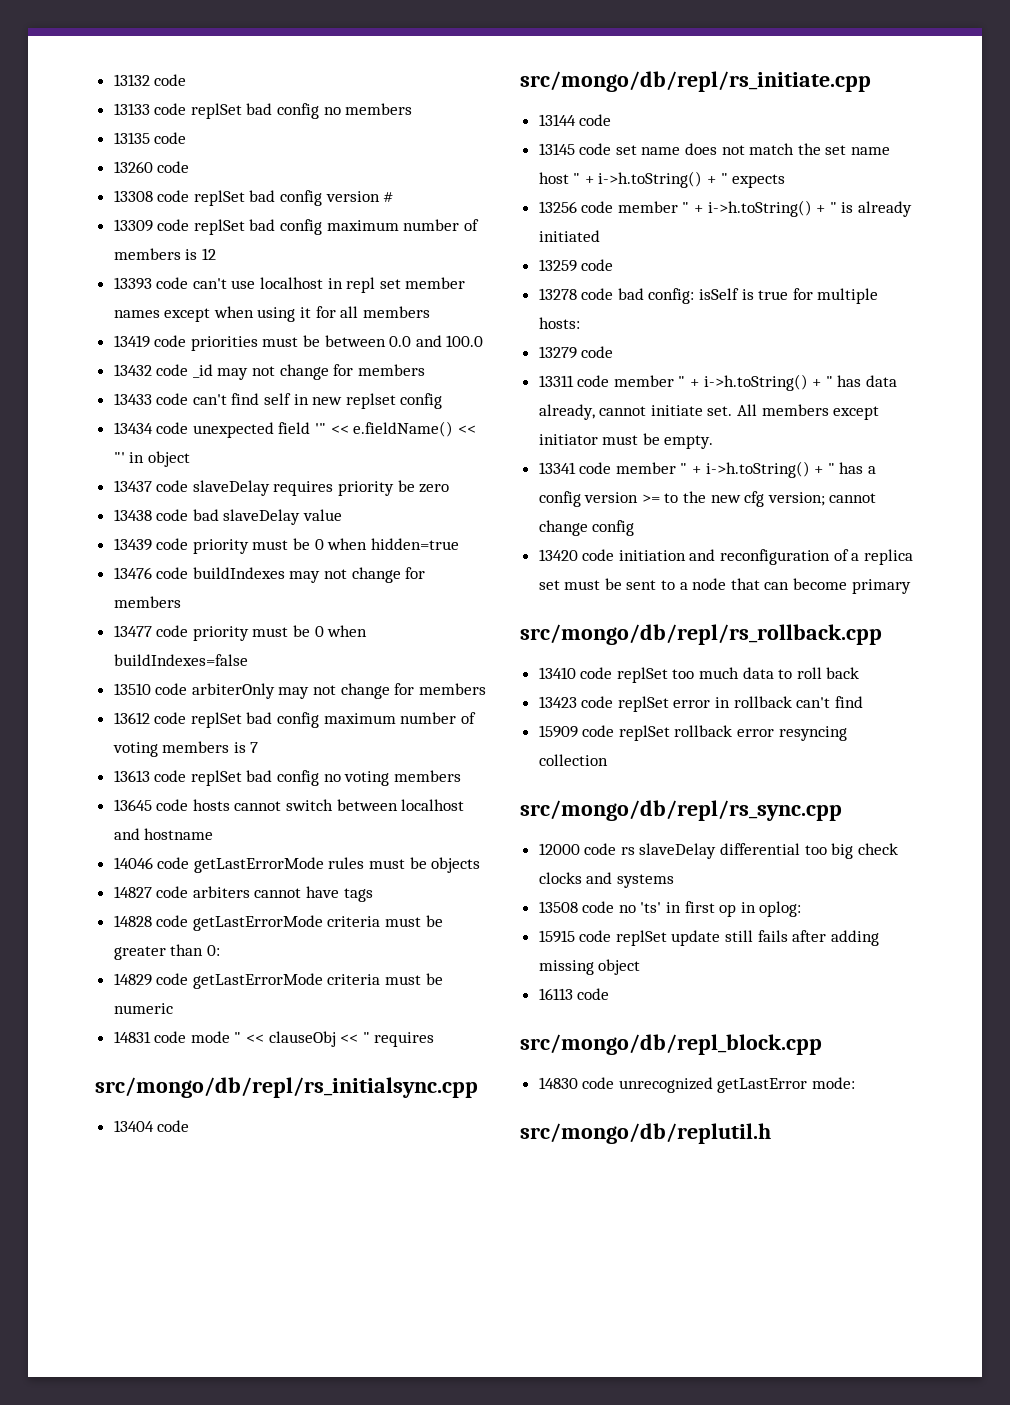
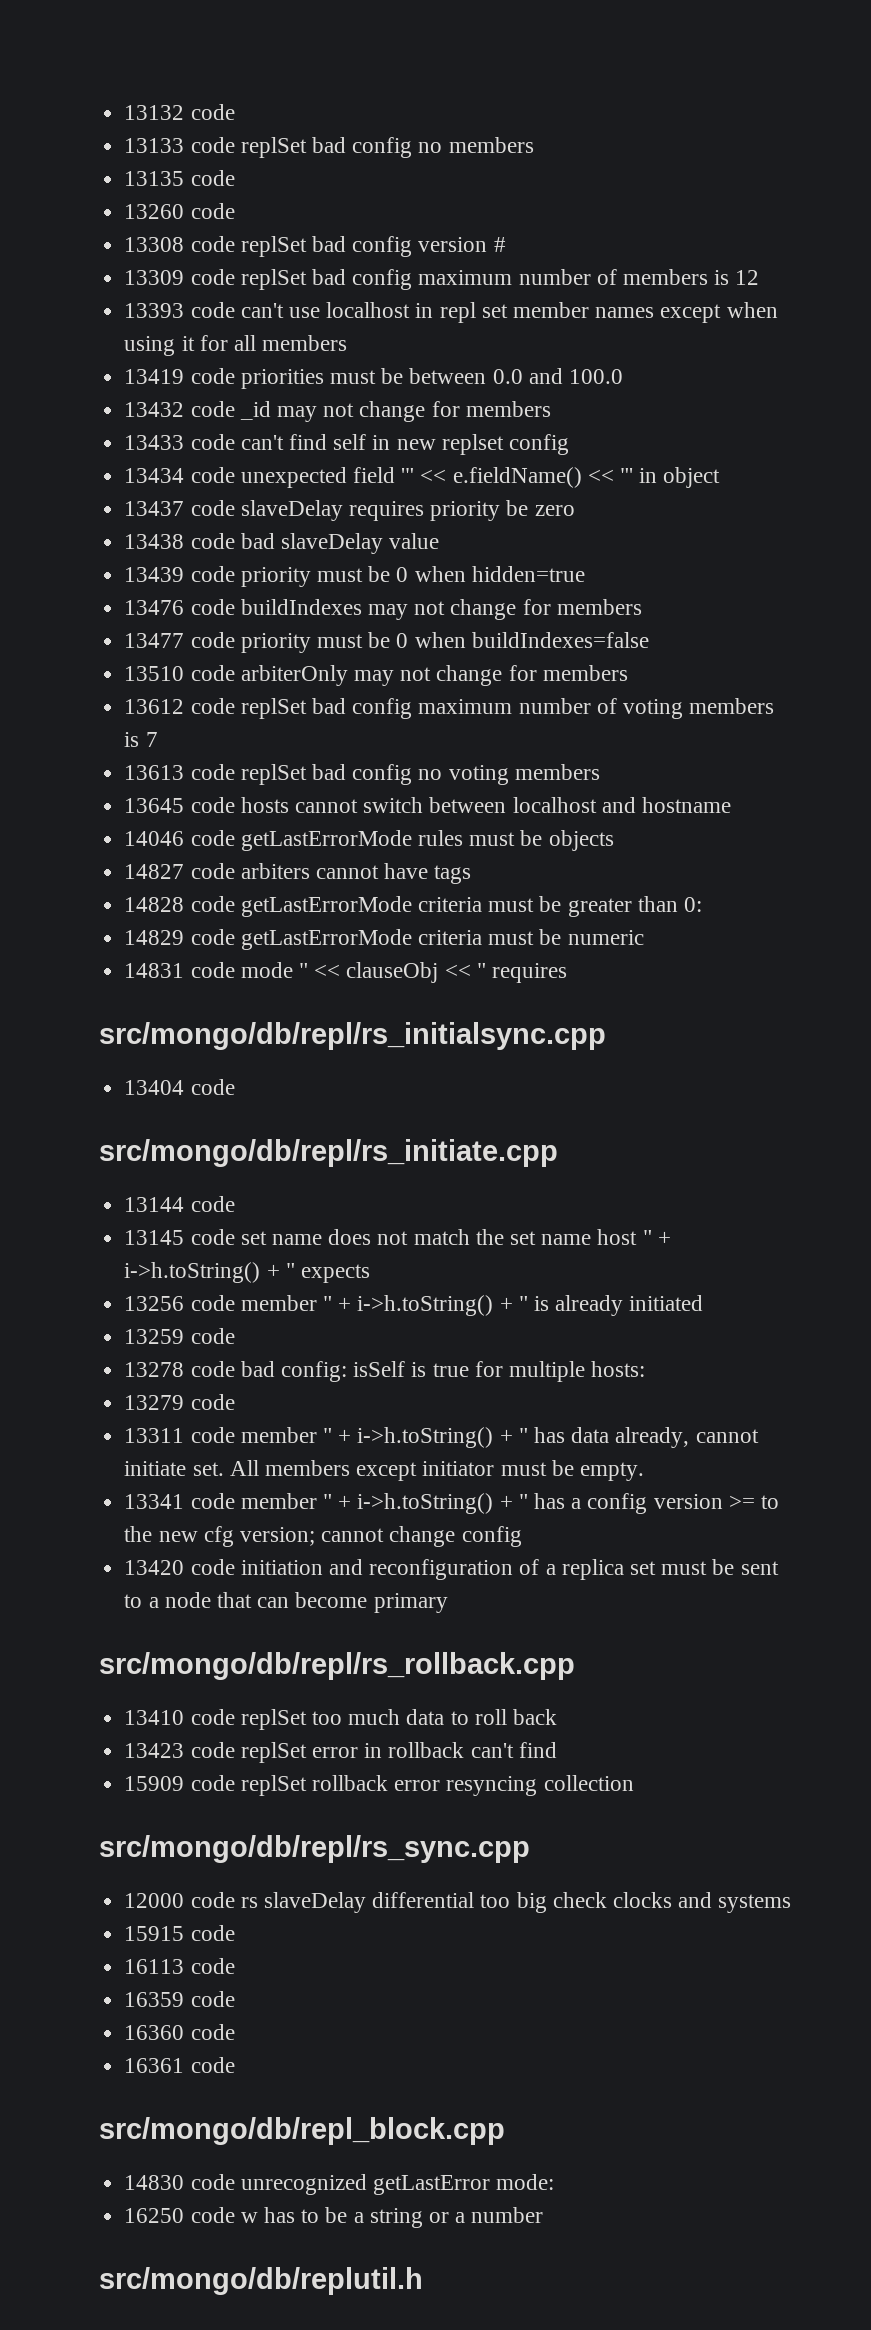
- 13508 code no 'ts' in first op in oplog:
- 15915 code replSet update still fails after adding missing object
+ 15915 code
  16113 code
+ 16359 code
+ 16360 code
+ 16361 code
+ 16250 code w has to be a string or a number

